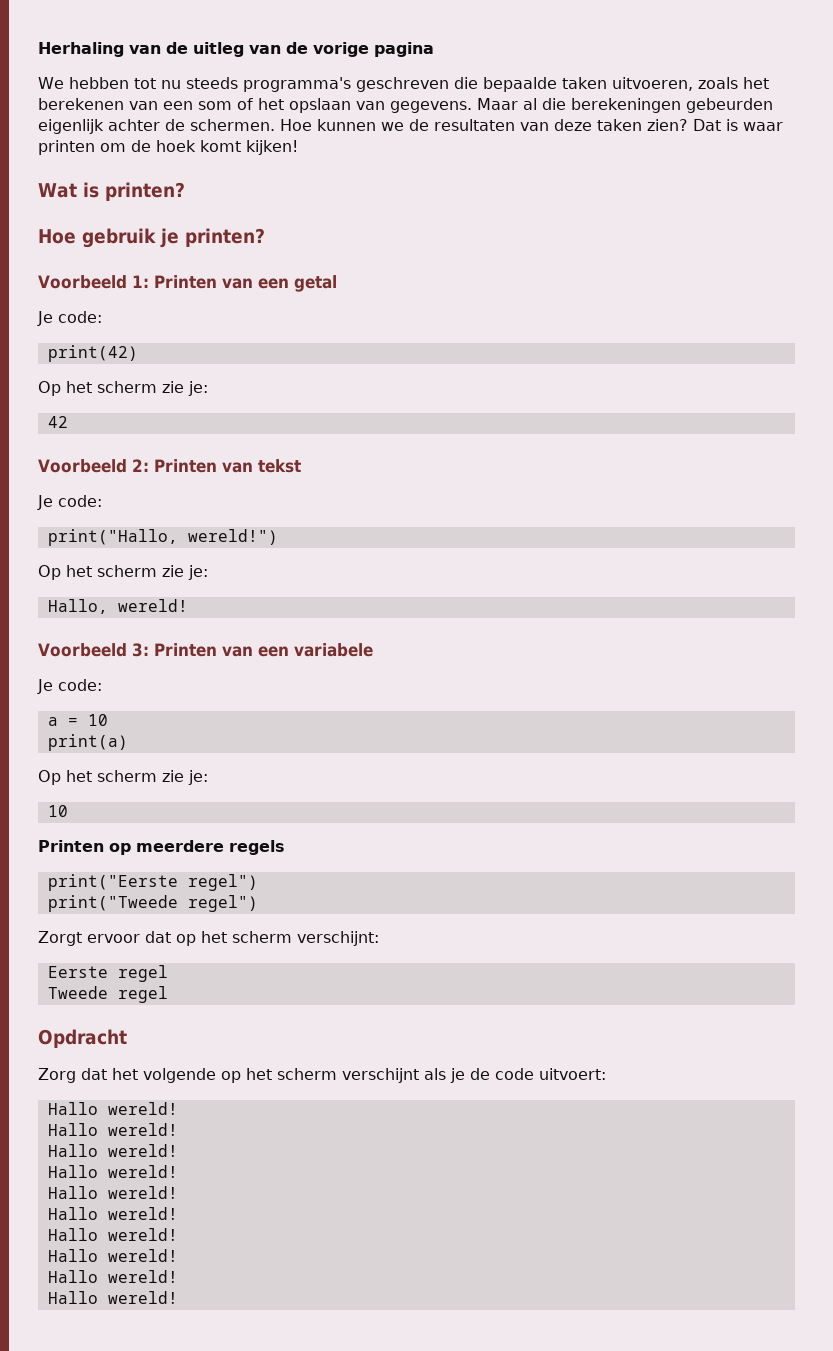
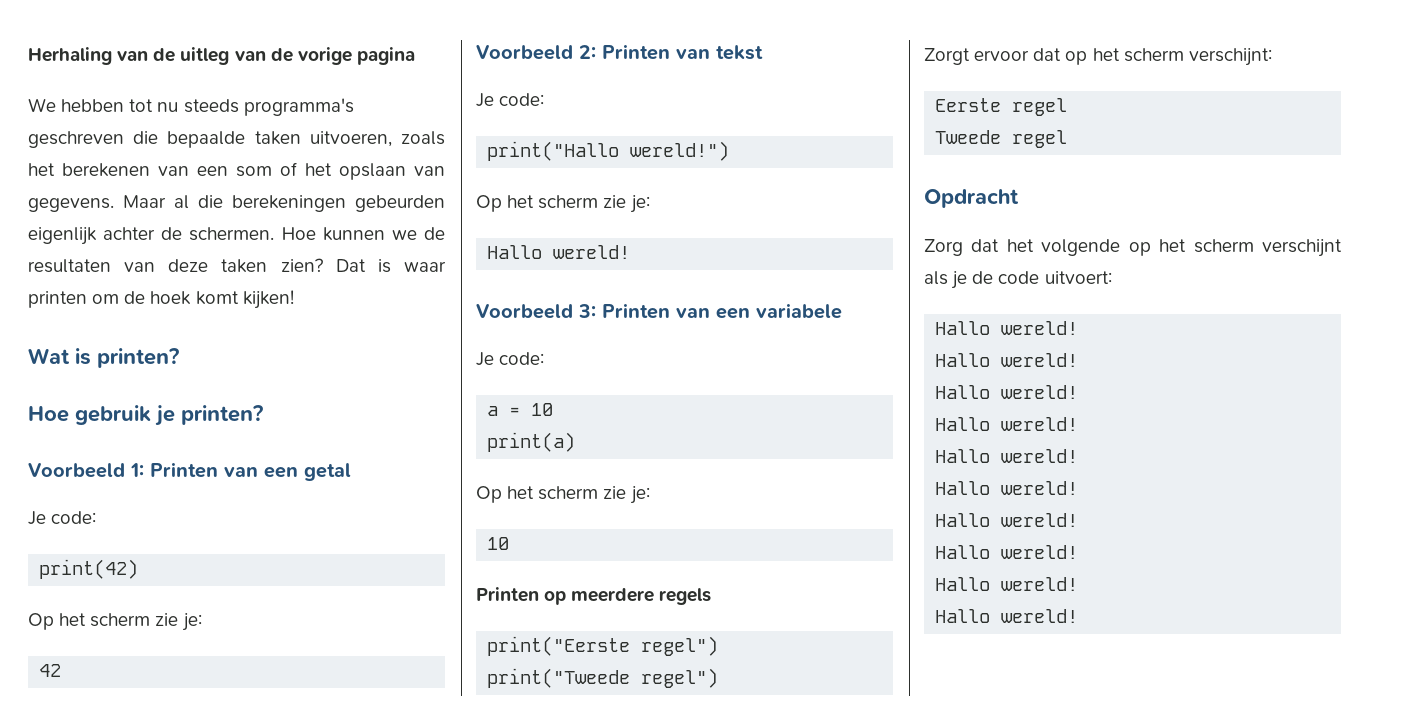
- print("Hallo, wereld!")
+ print("Hallo wereld!")
  Op het scherm zie je:
- Hallo, wereld!
+ Hallo wereld!

